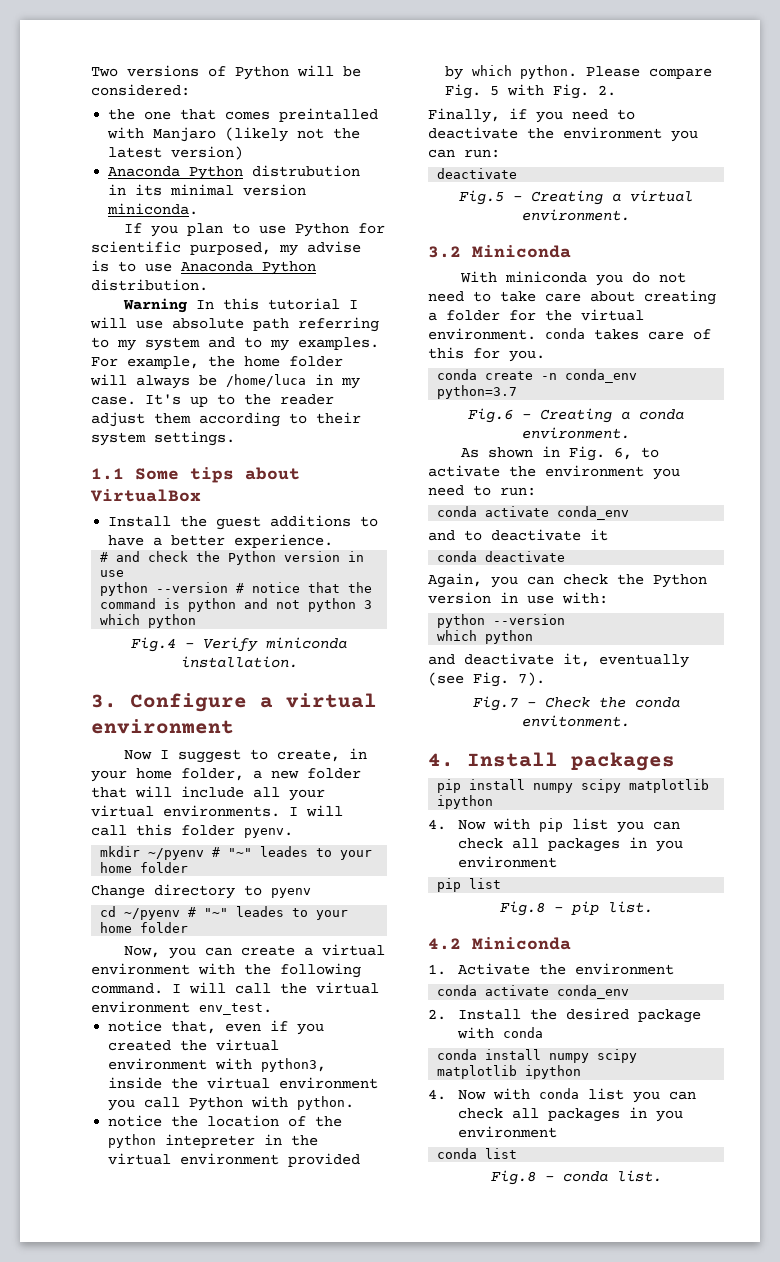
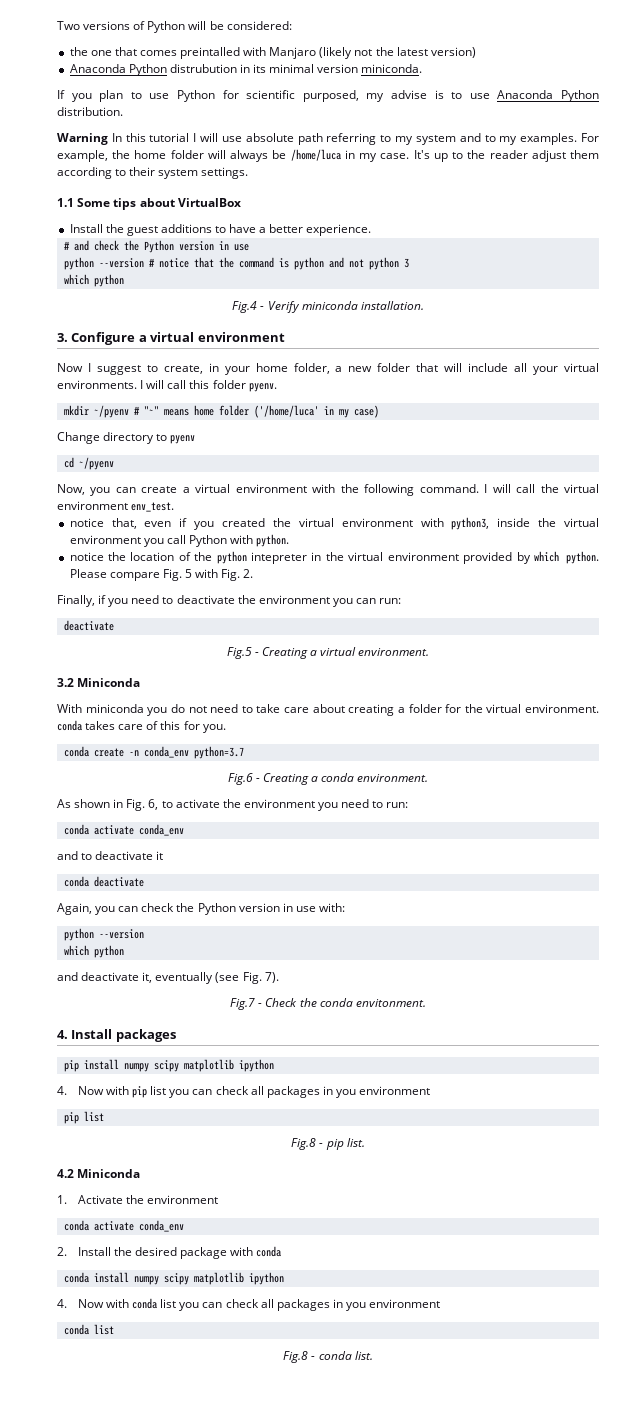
- mkdir ~/pyenv # "~" leades to your home folder
+ mkdir ~/pyenv # "~" means home folder ('/home/luca' in my case)
- cd ~/pyenv # "~" leades to your home folder
+ cd ~/pyenv

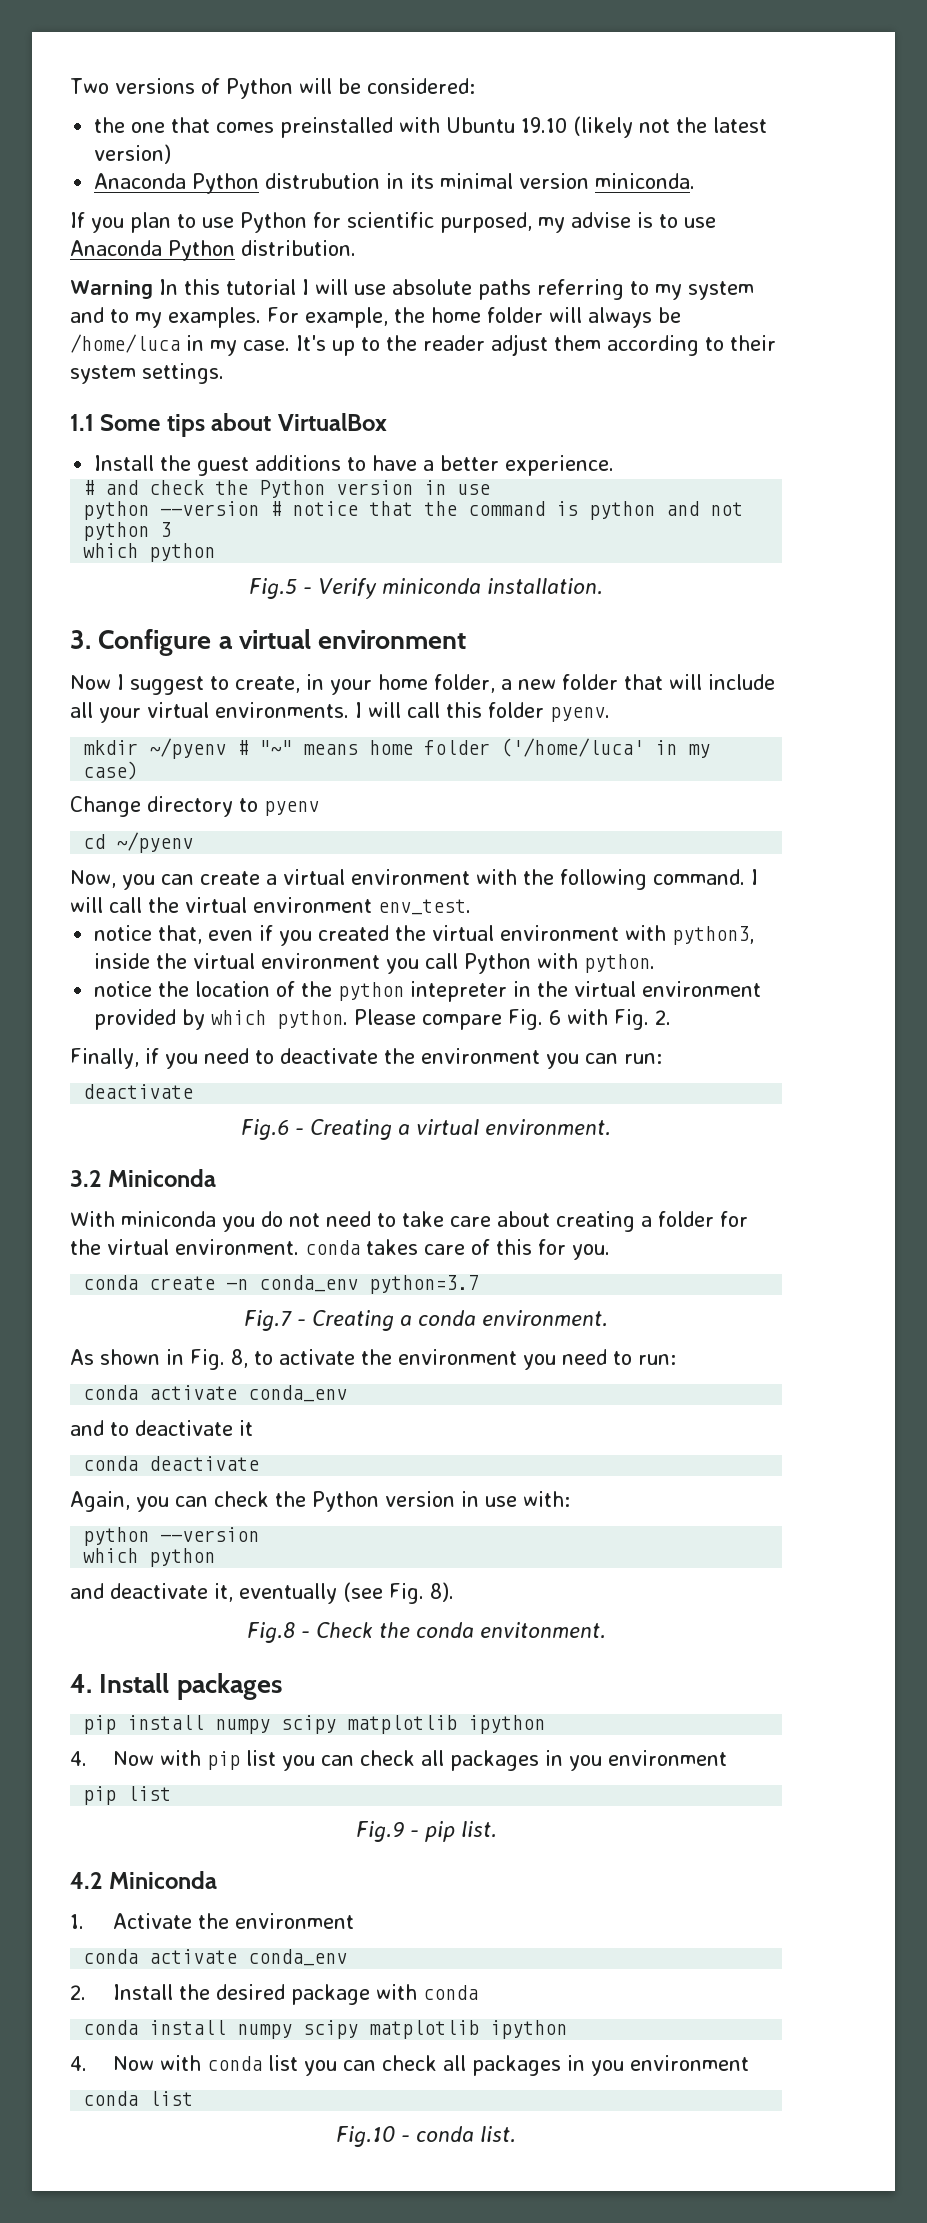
- the one that comes preintalled with Manjaro (likely not the latest version)
+ the one that comes preinstalled with Ubuntu 19.10 (likely not the latest version)
- Warning In this tutorial I will use absolute path referring to my system and to my examples.
+ Warning In this tutorial I will use absolute paths referring to my system and to my examples.
- Fig.4 - Verify miniconda installation.
+ Fig.5 - Verify miniconda installation.
- Please compare Fig. 5 with Fig. 2.
+ Please compare Fig. 6 with Fig. 2.
- Fig.5 - Creating a virtual environment.
+ Fig.6 - Creating a virtual environment.
- Fig.6 - Creating a conda environment.
+ Fig.7 - Creating a conda environment.
- As shown in Fig. 6, to activate the environment you need to run:
+ As shown in Fig. 8, to activate the environment you need to run:
- and deactivate it, eventually (see Fig. 7).
- Fig.7 - Check the conda envitonment.
+ and deactivate it, eventually (see Fig. 8).
+ Fig.8 - Check the conda envitonment.
- Fig.8 - pip list.
+ Fig.9 - pip list.
- Fig.8 - conda list.
+ Fig.10 - conda list.

